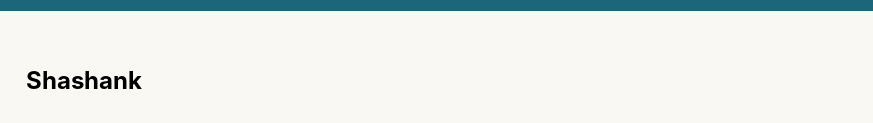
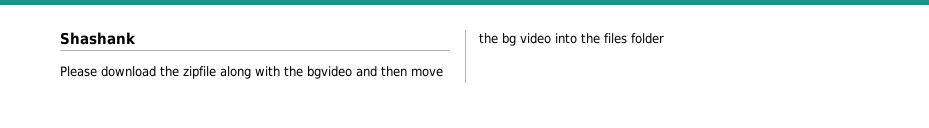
+ Please download the zipfile along with the bgvideo and then move the bg video into the files folder

